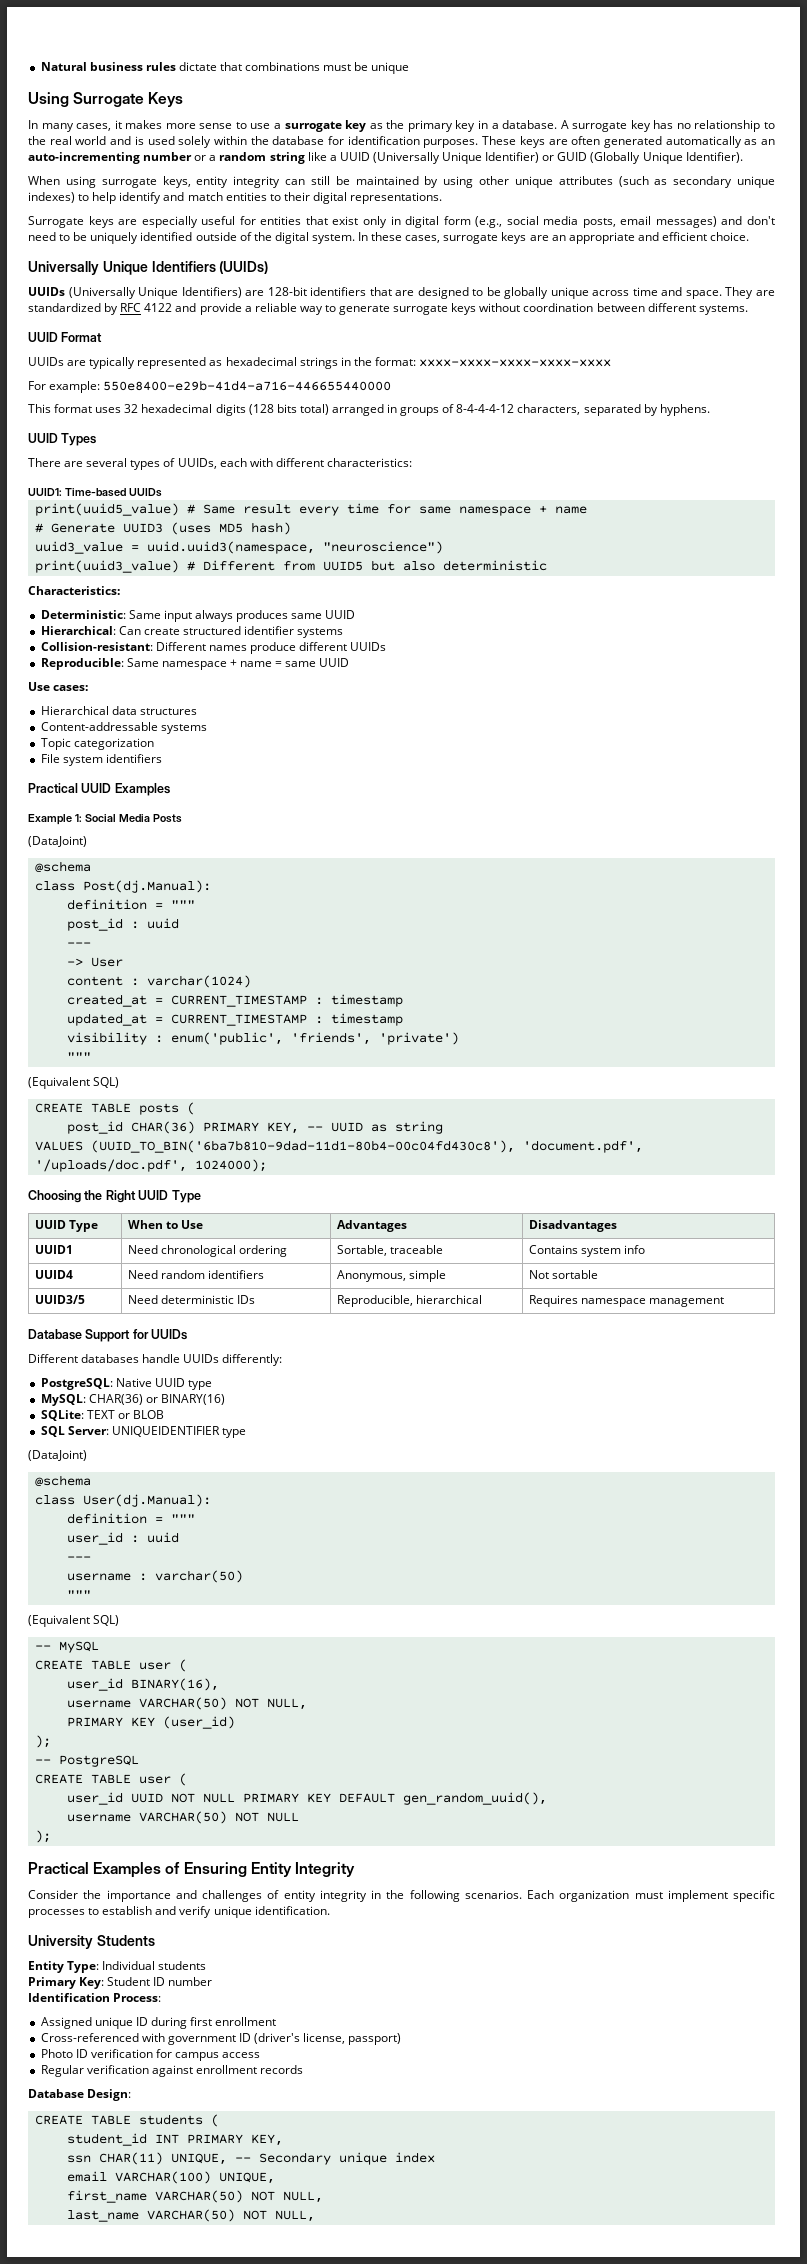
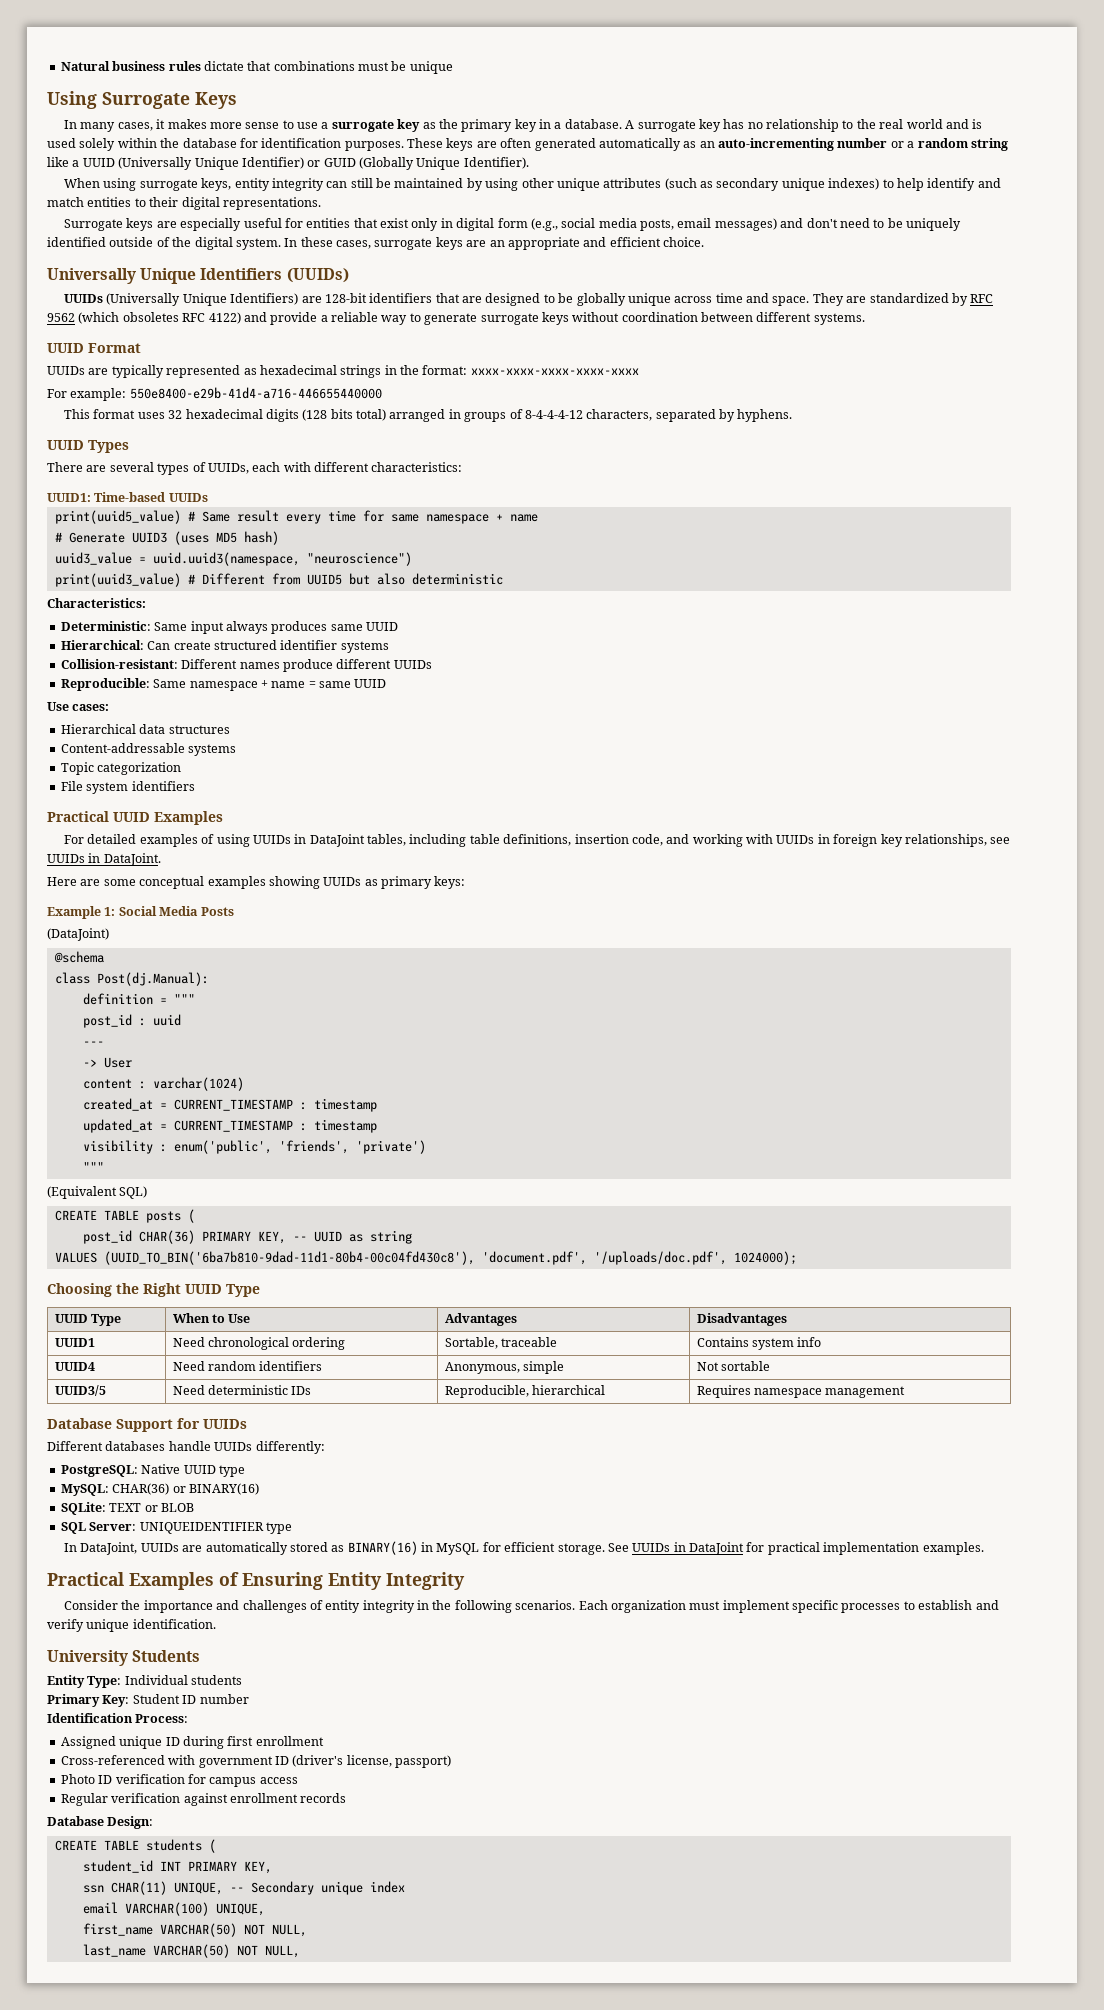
- They are standardized by RFC 4122 and provide a reliable way to generate surrogate keys without coordination between different systems.
+ They are standardized by RFC 9562 (which obsoletes RFC 4122) and provide a reliable way to generate surrogate keys without coordination between different systems.
+ For detailed examples of using UUIDs in DataJoint tables, including table definitions, insertion code, and working with UUIDs in foreign key relationships, see UUIDs in DataJoint.
+ Here are some conceptual examples showing UUIDs as primary keys:
  SQL Server: UNIQUEIDENTIFIER type
- (DataJoint)
- @schema
- class User(dj.Manual):
- definition = """
- user_id : uuid
- ---
- username : varchar(50)
- """
- (Equivalent SQL)
- -- MySQL
- CREATE TABLE user (
- user_id BINARY(16),
- username VARCHAR(50) NOT NULL,
- PRIMARY KEY (user_id)
- );
- -- PostgreSQL
- CREATE TABLE user (
- user_id UUID NOT NULL PRIMARY KEY DEFAULT gen_random_uuid(),
- username VARCHAR(50) NOT NULL
- );
+ In DataJoint, UUIDs are automatically stored as BINARY(16) in MySQL for efficient storage. See UUIDs in DataJoint for practical implementation examples.

